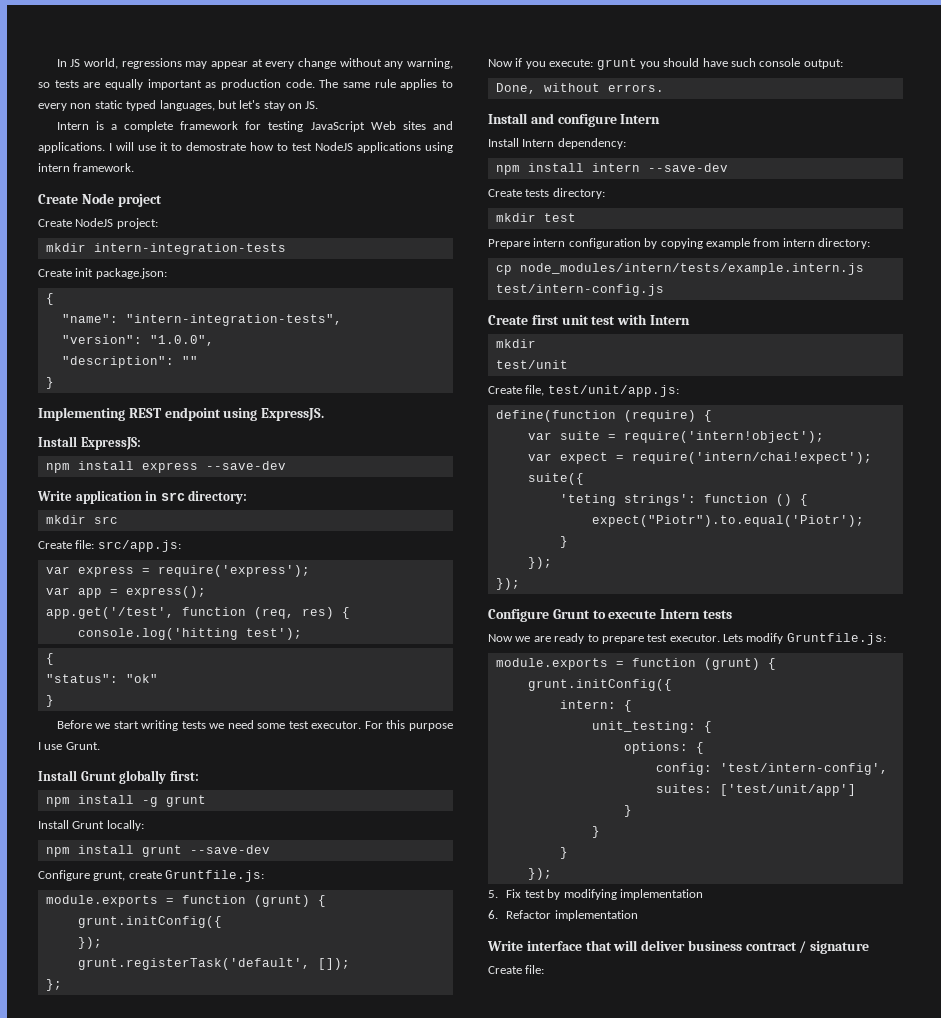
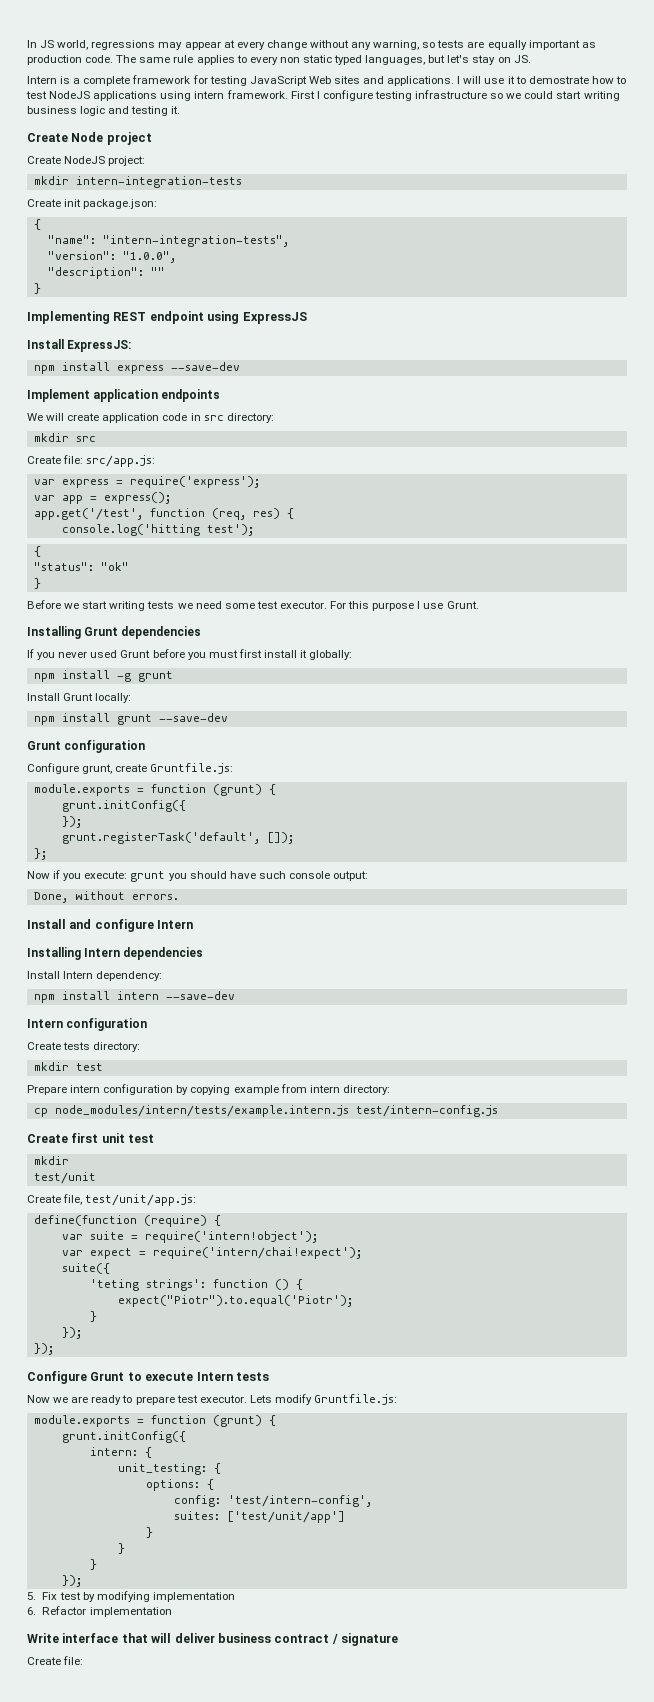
+ First I configure testing infrastructure so we could start writing business logic and testing it.
- Implementing REST endpoint using ExpressJS.
+ Implementing REST endpoint using ExpressJS
- Write application in src directory:
+ Implement application endpoints
+ We will create application code in src directory:
- Install Grunt globally first:
+ Installing Grunt dependencies
+ If you never used Grunt before you must first install it globally:
+ Grunt configuration
+ Installing Intern dependencies
+ Intern configuration
- Create first unit test with Intern
+ Create first unit test

